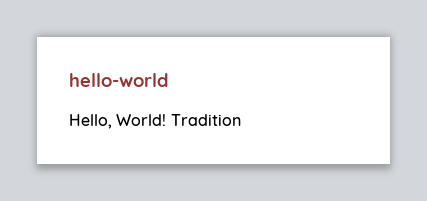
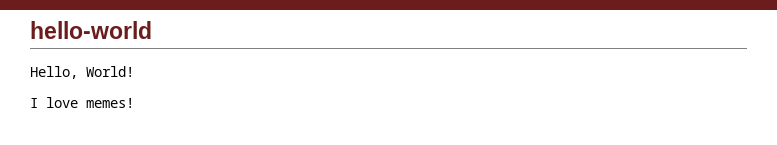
- Hello, World! Tradition
+ Hello, World!
+ I love memes!

